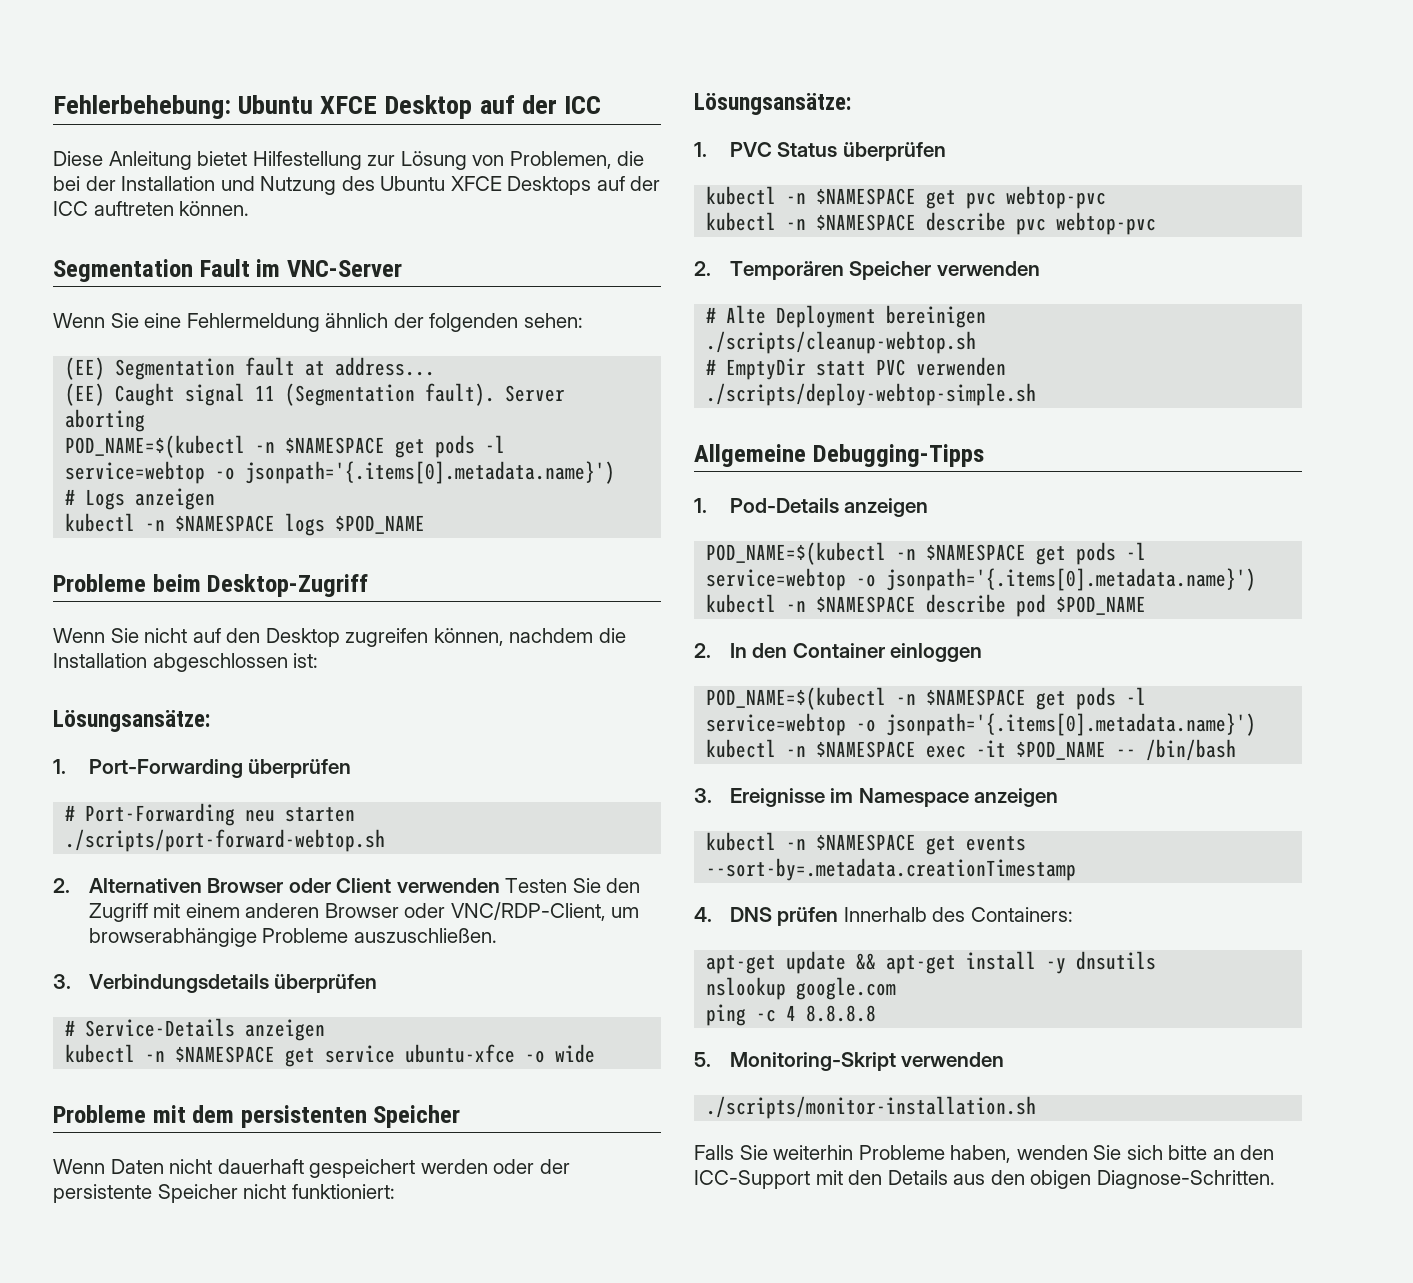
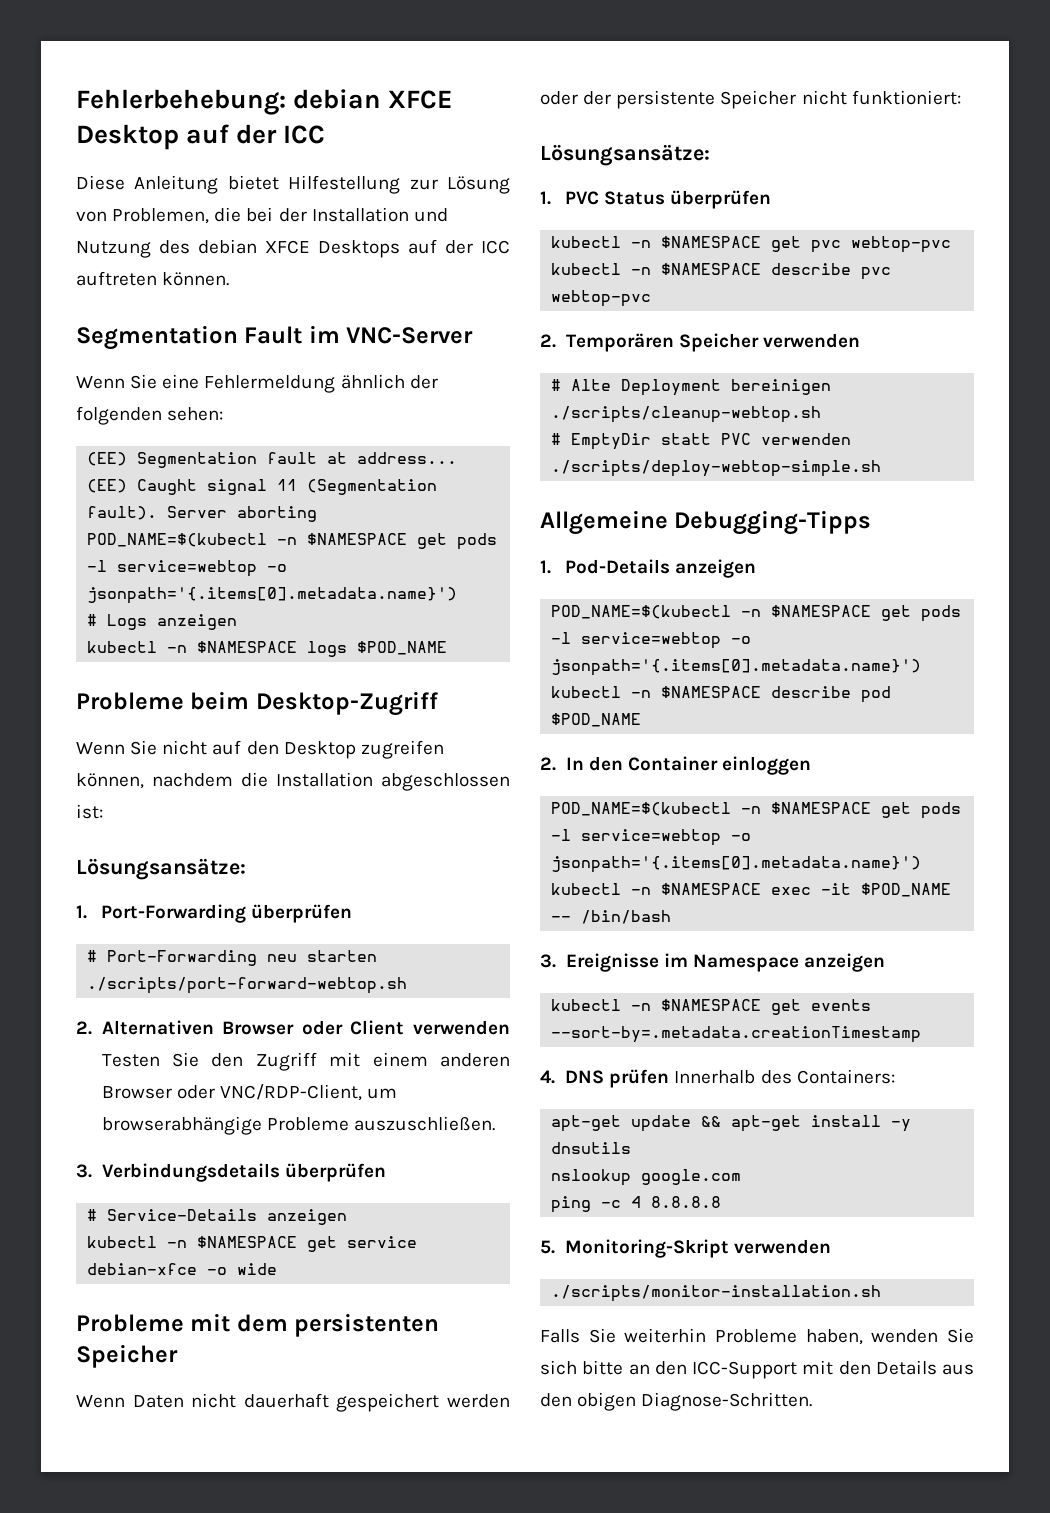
- Fehlerbehebung: Ubuntu XFCE Desktop auf der ICC
+ Fehlerbehebung: debian XFCE Desktop auf der ICC
- Diese Anleitung bietet Hilfestellung zur Lösung von Problemen, die bei der Installation und Nutzung des Ubuntu XFCE Desktops auf der ICC auftreten können.
+ Diese Anleitung bietet Hilfestellung zur Lösung von Problemen, die bei der Installation und Nutzung des debian XFCE Desktops auf der ICC auftreten können.
- kubectl -n $NAMESPACE get service ubuntu-xfce -o wide
+ kubectl -n $NAMESPACE get service debian-xfce -o wide

